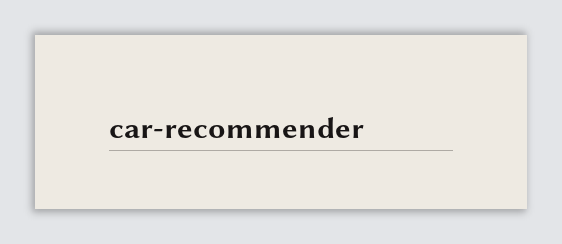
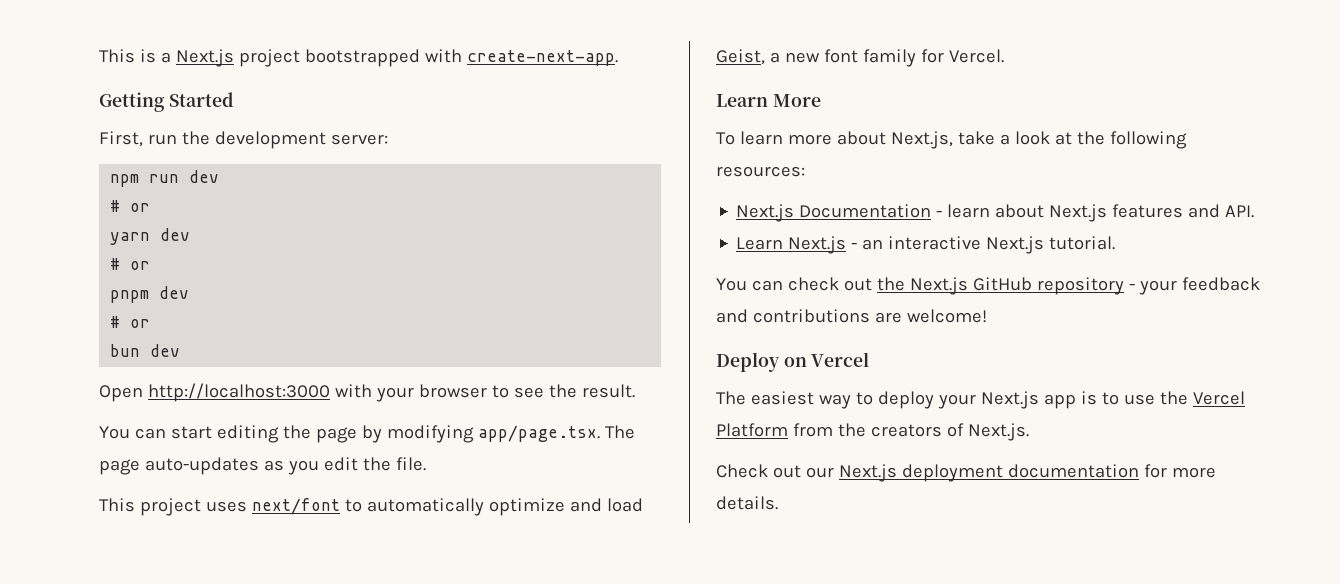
- car-recommender
+ This is a Next.js project bootstrapped with create-next-app.
+ Getting Started
+ First, run the development server:
+ npm run dev
+ # or
+ yarn dev
+ # or
+ pnpm dev
+ # or
+ bun dev
+ Open http://localhost:3000 with your browser to see the result.
+ You can start editing the page by modifying app/page.tsx. The page auto-updates as you edit the file.
+ This project uses next/font to automatically optimize and load Geist, a new font family for Vercel.
+ Learn More
+ To learn more about Next.js, take a look at the following resources:
+ Next.js Documentation - learn about Next.js features and API.
+ Learn Next.js - an interactive Next.js tutorial.
+ You can check out the Next.js GitHub repository - your feedback and contributions are welcome!
+ Deploy on Vercel
+ The easiest way to deploy your Next.js app is to use the Vercel Platform from the creators of Next.js.
+ Check out our Next.js deployment documentation for more details.

